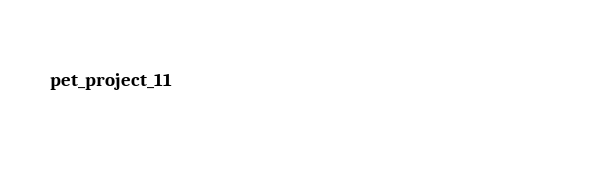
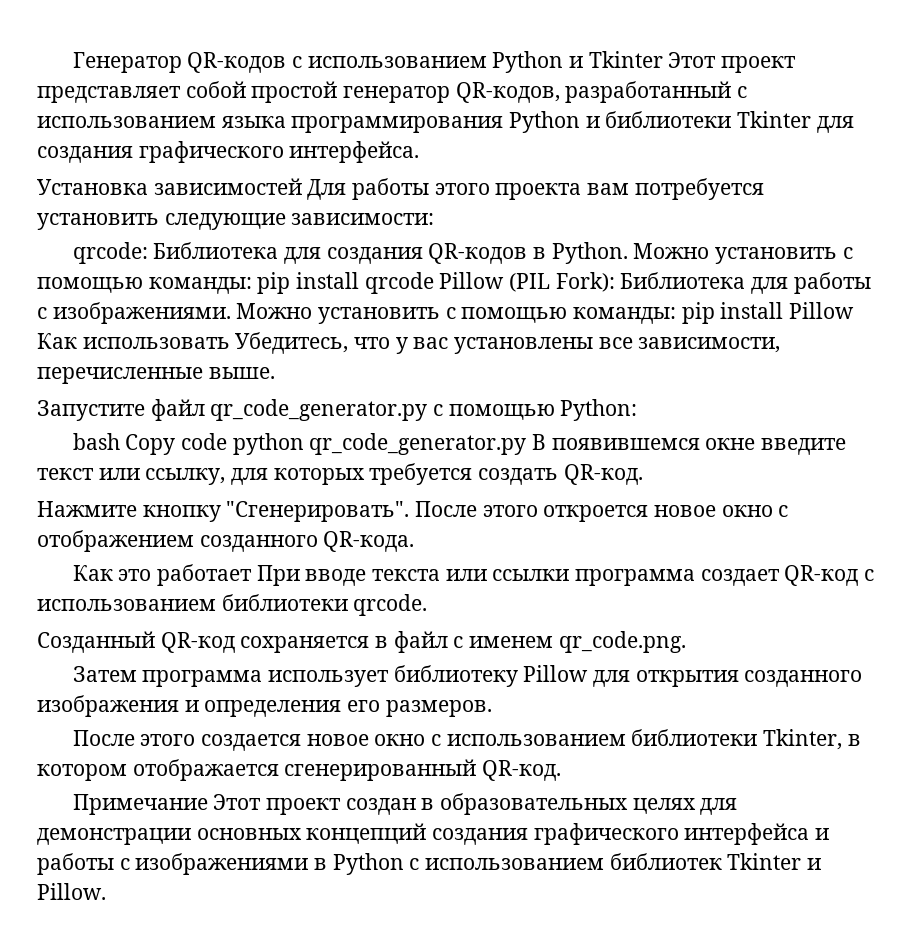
- pet_project_11
+ Генератор QR-кодов с использованием Python и Tkinter Этот проект представляет собой простой генератор QR-кодов, разработанный с использованием языка программирования Python и библиотеки Tkinter для создания графического интерфейса.
+ Установка зависимостей Для работы этого проекта вам потребуется установить следующие зависимости:
+ qrcode: Библиотека для создания QR-кодов в Python. Можно установить с помощью команды: pip install qrcode Pillow (PIL Fork): Библиотека для работы с изображениями. Можно установить с помощью команды: pip install Pillow Как использовать Убедитесь, что у вас установлены все зависимости, перечисленные выше.
+ Запустите файл qr_code_generator.py с помощью Python:
+ bash Copy code python qr_code_generator.py В появившемся окне введите текст или ссылку, для которых требуется создать QR-код.
+ Нажмите кнопку "Сгенерировать". После этого откроется новое окно с отображением созданного QR-кода.
+ Как это работает При вводе текста или ссылки программа создает QR-код с использованием библиотеки qrcode.
+ Созданный QR-код сохраняется в файл с именем qr_code.png.
+ Затем программа использует библиотеку Pillow для открытия созданного изображения и определения его размеров.
+ После этого создается новое окно с использованием библиотеки Tkinter, в котором отображается сгенерированный QR-код.
+ Примечание Этот проект создан в образовательных целях для демонстрации основных концепций создания графического интерфейса и работы с изображениями в Python с использованием библиотек Tkinter и Pillow.

